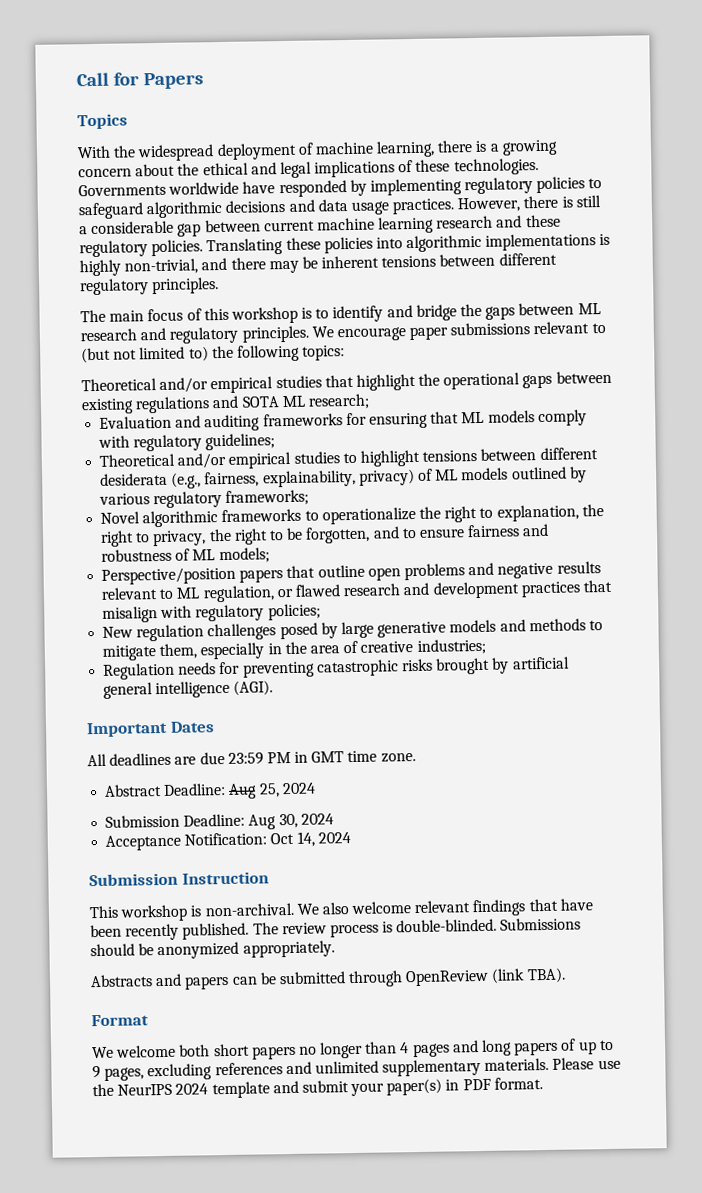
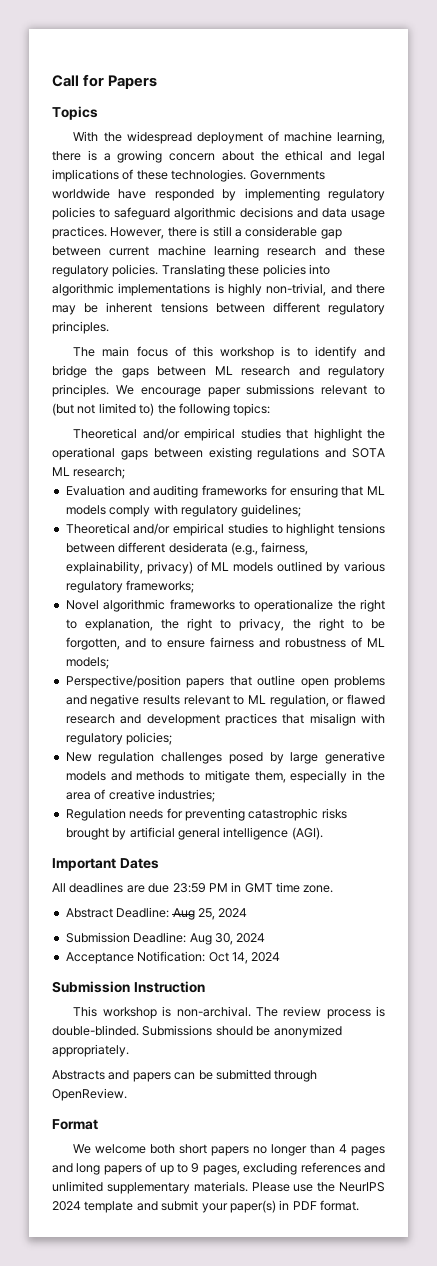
- We also welcome relevant findings that have been recently published.
- Abstracts and papers can be submitted through OpenReview (link TBA).
+ Abstracts and papers can be submitted through OpenReview.

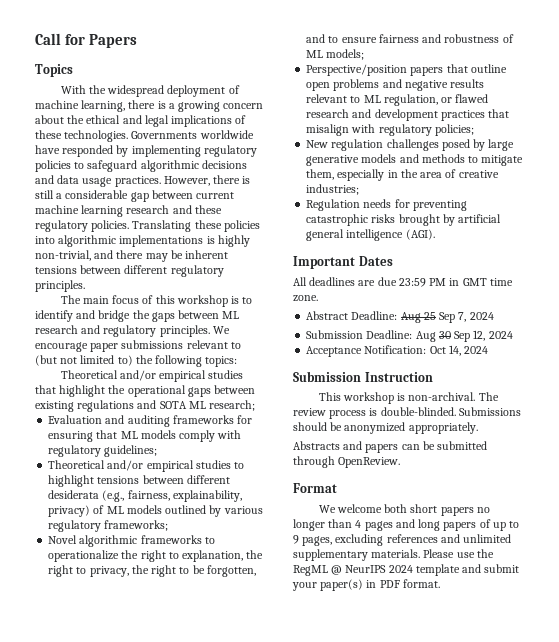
- Abstract Deadline: Aug 25, 2024
+ Abstract Deadline: Aug 25 Sep 7, 2024
- Submission Deadline: Aug 30, 2024
+ Submission Deadline: Aug 30 Sep 12, 2024
- Please use the NeurIPS 2024 template and submit your paper(s) in PDF format.
+ Please use the RegML @ NeurIPS 2024 template and submit your paper(s) in PDF format.

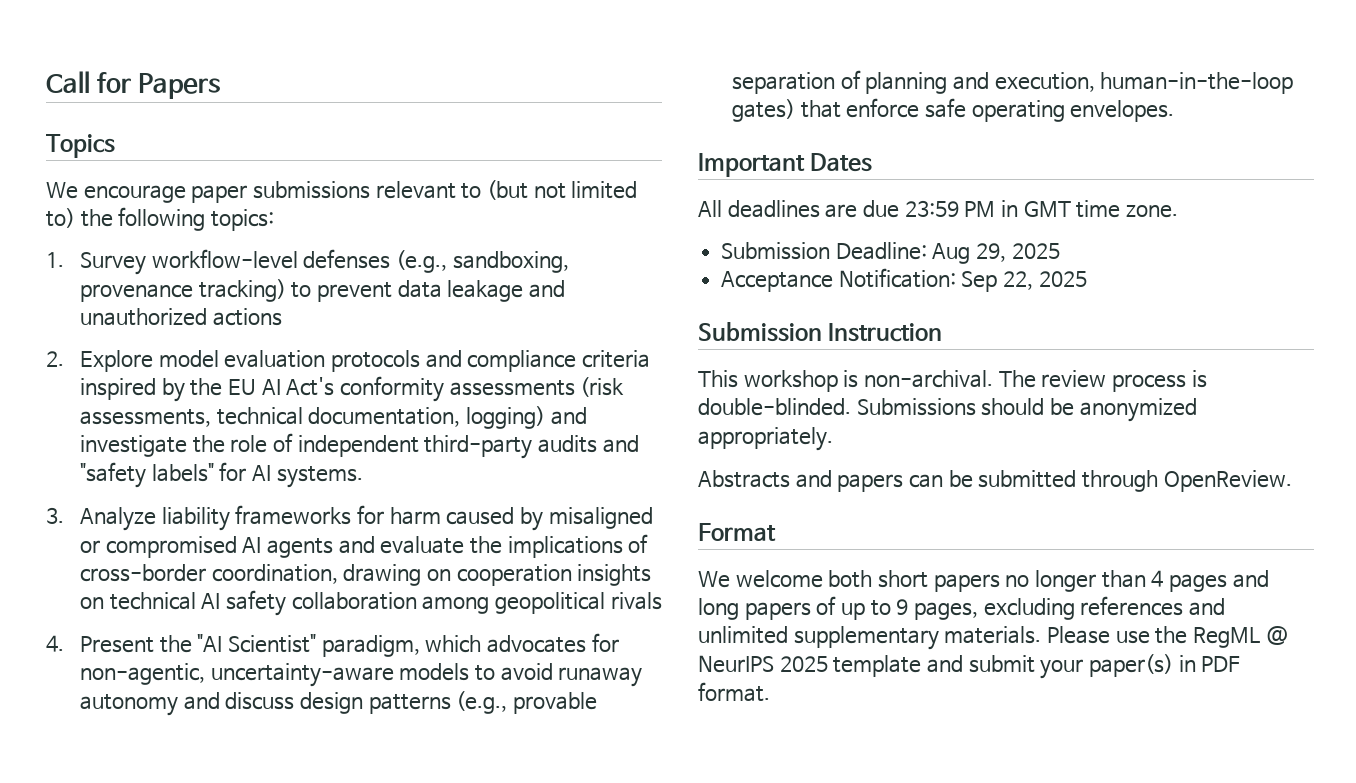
- With the widespread deployment of machine learning, there is a growing concern about the ethical and legal implications of these technologies. Governments worldwide have responded by implementing regulatory policies to safeguard algorithmic decisions and data usage practices. However, there is still a considerable gap between current machine learning research and these regulatory policies. Translating these policies into algorithmic implementations is highly non-trivial, and there may be inherent tensions between different regulatory principles.
- The main focus of this workshop is to identify and bridge the gaps between ML research and regulatory principles.
- Theoretical and/or empirical studies that highlight the operational gaps between existing regulations and SOTA ML research;
- Evaluation and auditing frameworks for ensuring that ML models comply with regulatory guidelines;
- Theoretical and/or empirical studies to highlight tensions between different desiderata (e.g., fairness, explainability, privacy) of ML models outlined by various regulatory frameworks;
- Novel algorithmic frameworks to operationalize the right to explanation, the right to privacy, the right to be forgotten, and to ensure fairness and robustness of ML models;
- Perspective/position papers that outline open problems and negative results relevant to ML regulation, or flawed research and development practices that misalign with regulatory policies;
- New regulation challenges posed by large generative models and methods to mitigate them, especially in the area of creative industries;
- Regulation needs for preventing catastrophic risks brought by artificial general intelligence (AGI).
+ 1. Survey workflow-level defenses (e.g., sandboxing, provenance tracking) to prevent data leakage and unauthorized actions
+ 2. Explore model evaluation protocols and compliance criteria inspired by the EU AI Act's conformity assessments (risk assessments, technical documentation, logging) and investigate the role of independent third-party audits and "safety labels" for AI systems.
+ 3. Analyze liability frameworks for harm caused by misaligned or compromised AI agents and evaluate the implications of cross-border coordination, drawing on cooperation insights on technical AI safety collaboration among geopolitical rivals
+ 4. Present the "AI Scientist" paradigm, which advocates for non-agentic, uncertainty-aware models to avoid runaway autonomy and discuss design patterns (e.g., provable separation of planning and execution, human-in-the-loop gates) that enforce safe operating envelopes.
- Abstract Deadline: Aug 25 Sep 7, 2024
- Submission Deadline: Aug 30 Sep 12, 2024
+ Submission Deadline: Aug 29, 2025
- Acceptance Notification: Oct 14, 2024
+ Acceptance Notification: Sep 22, 2025
- Please use the RegML @ NeurIPS 2024 template and submit your paper(s) in PDF format.
+ Please use the RegML @ NeurIPS 2025 template and submit your paper(s) in PDF format.

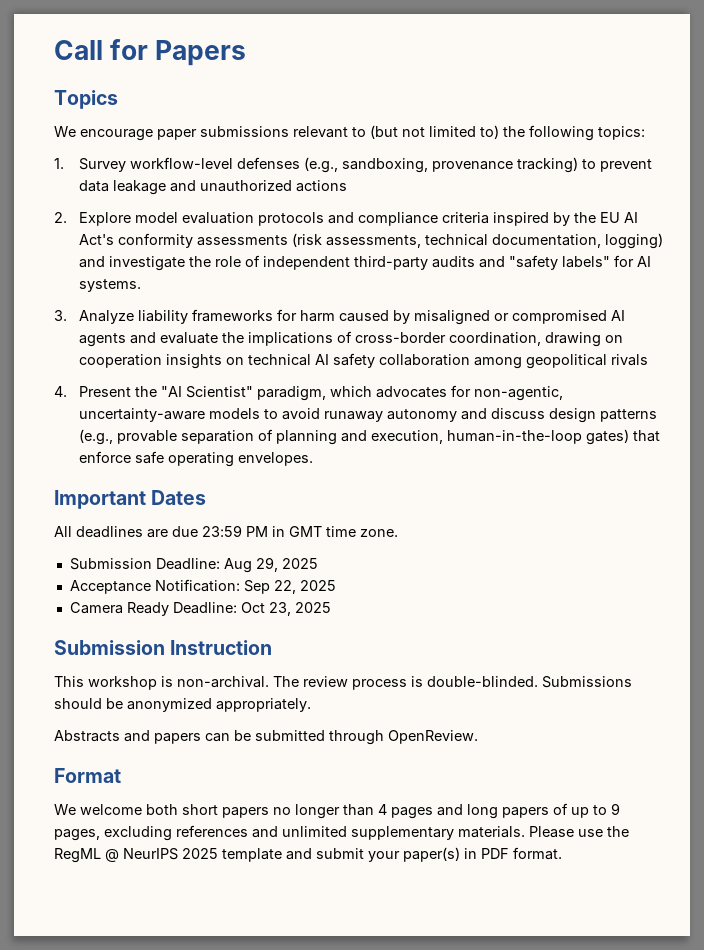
+ Camera Ready Deadline: Oct 23, 2025

